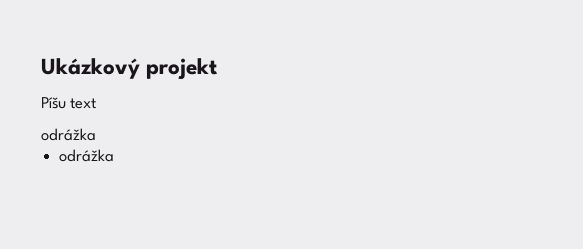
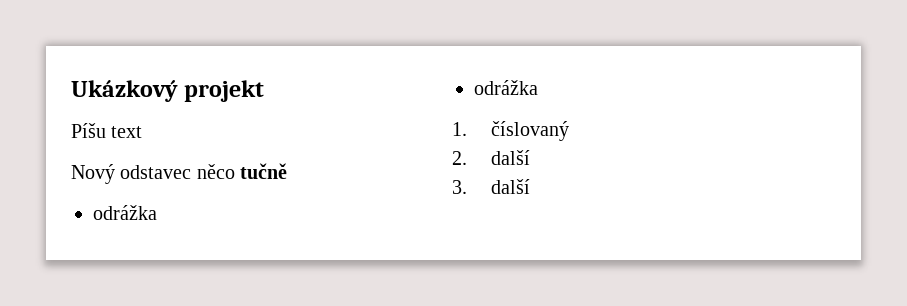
  Píšu text
+ Nový odstavec něco tučně
  odrážka
  odrážka
+ 1. číslovaný
+ 2. další
+ 3. další

